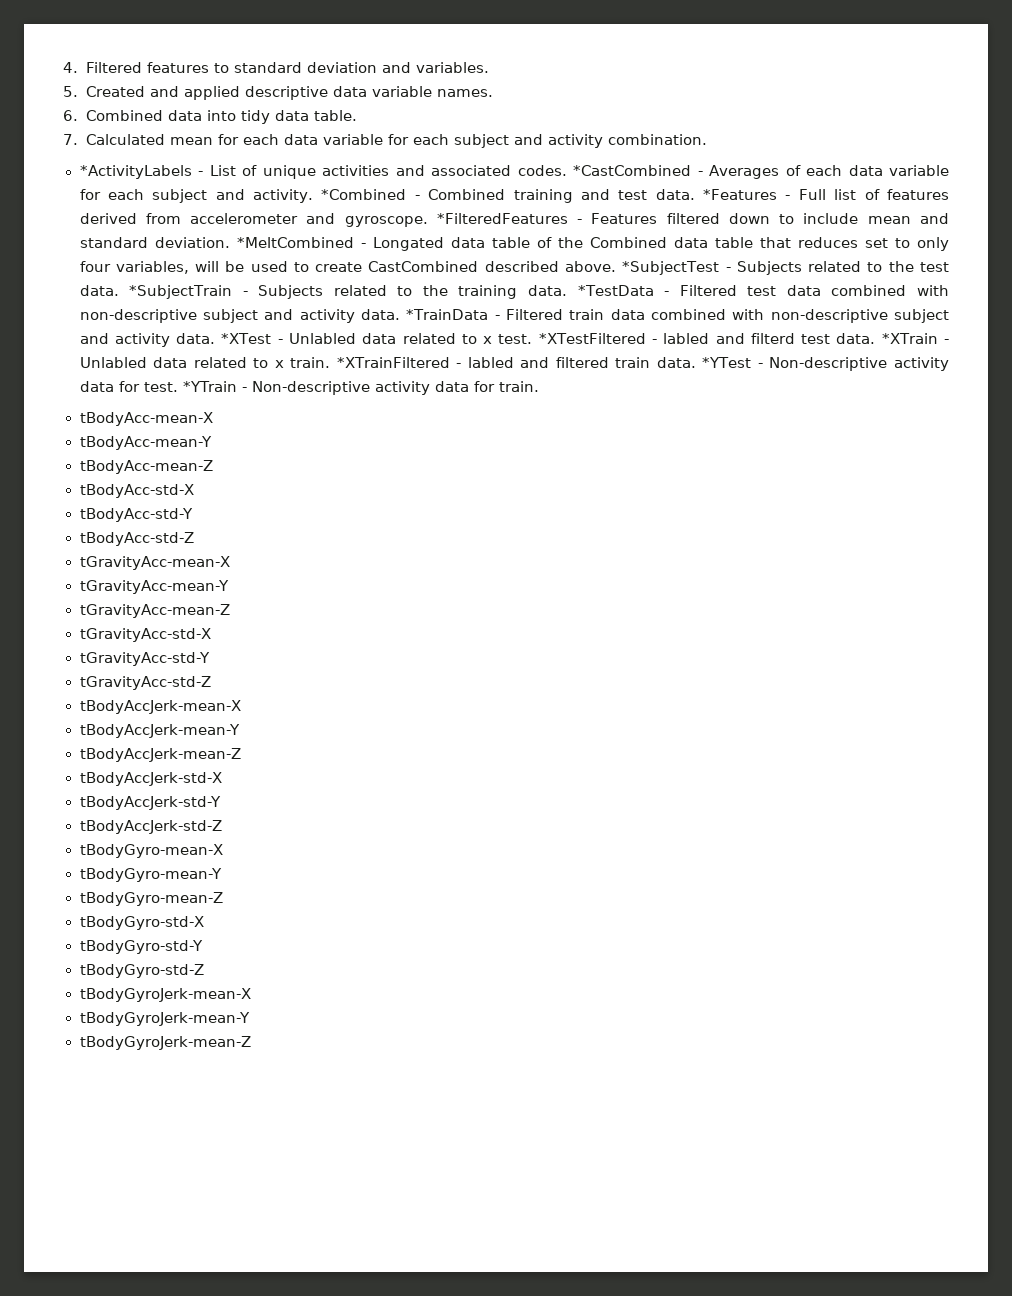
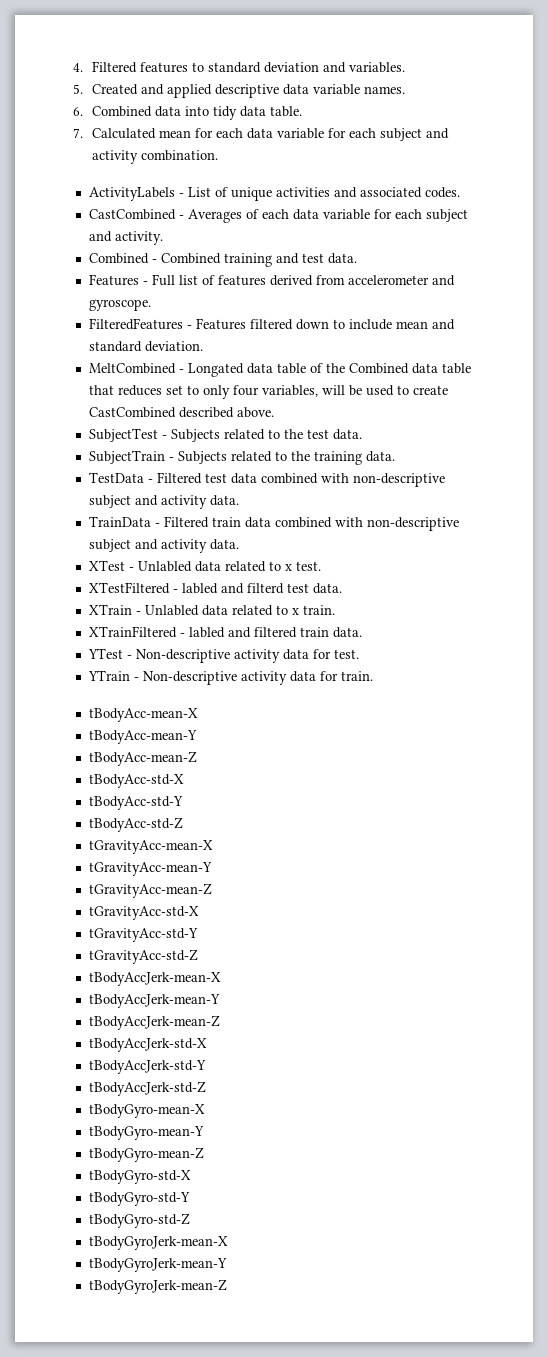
- *ActivityLabels - List of unique activities and associated codes. *CastCombined - Averages of each data variable for each subject and activity. *Combined - Combined training and test data. *Features - Full list of features derived from accelerometer and gyroscope. *FilteredFeatures - Features filtered down to include mean and standard deviation. *MeltCombined - Longated data table of the Combined data table that reduces set to only four variables, will be used to create CastCombined described above. *SubjectTest - Subjects related to the test data. *SubjectTrain - Subjects related to the training data. *TestData - Filtered test data combined with non-descriptive subject and activity data. *TrainData - Filtered train data combined with non-descriptive subject and activity data. *XTest - Unlabled data related to x test. *XTestFiltered - labled and filterd test data. *XTrain - Unlabled data related to x train. *XTrainFiltered - labled and filtered train data. *YTest - Non-descriptive activity data for test. *YTrain - Non-descriptive activity data for train.
+ ActivityLabels - List of unique activities and associated codes.
+ CastCombined - Averages of each data variable for each subject and activity.
+ Combined - Combined training and test data.
+ Features - Full list of features derived from accelerometer and gyroscope.
+ FilteredFeatures - Features filtered down to include mean and standard deviation.
+ MeltCombined - Longated data table of the Combined data table that reduces set to only four variables, will be used to create CastCombined described above.
+ SubjectTest - Subjects related to the test data.
+ SubjectTrain - Subjects related to the training data.
+ TestData - Filtered test data combined with non-descriptive subject and activity data.
+ TrainData - Filtered train data combined with non-descriptive subject and activity data.
+ XTest - Unlabled data related to x test.
+ XTestFiltered - labled and filterd test data.
+ XTrain - Unlabled data related to x train.
+ XTrainFiltered - labled and filtered train data.
+ YTest - Non-descriptive activity data for test.
+ YTrain - Non-descriptive activity data for train.

